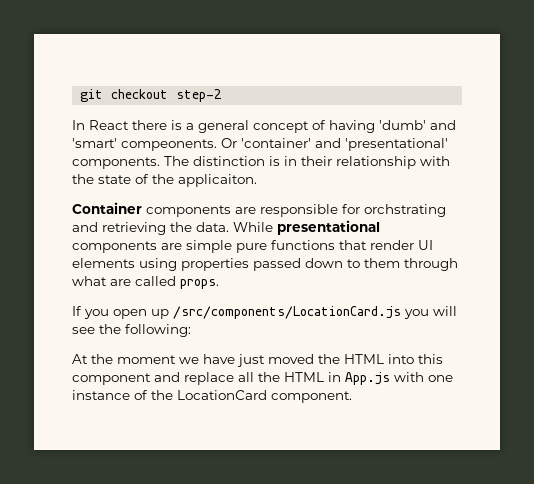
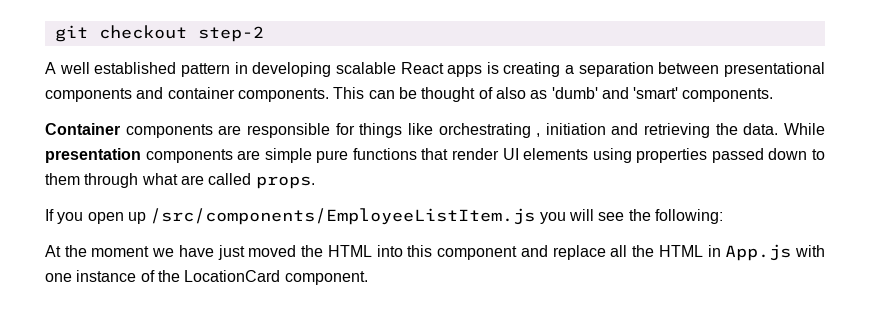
- In React there is a general concept of having 'dumb' and 'smart' compeonents. Or 'container' and 'presentational' components. The distinction is in their relationship with the state of the applicaiton.
+ A well established pattern in developing scalable React apps is creating a separation between presentational components and container components. This can be thought of also as 'dumb' and 'smart' components.
- Container components are responsible for orchstrating and retrieving the data.
+ Container components are responsible for things like orchestrating , initiation and retrieving the data.
- While presentational components are simple pure functions that render UI elements using properties passed down to them through what are called props.
+ While presentation components are simple pure functions that render UI elements using properties passed down to them through what are called props.
- If you open up /src/components/LocationCard.js you will see the following:
+ If you open up /src/components/EmployeeListItem.js you will see the following:

